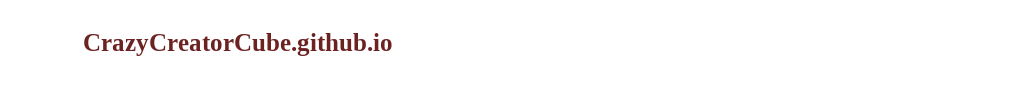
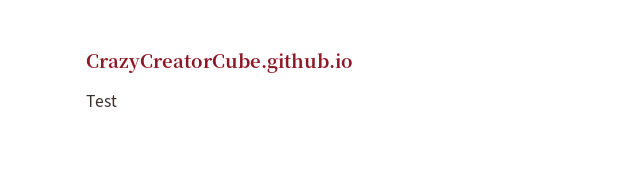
+ Test

